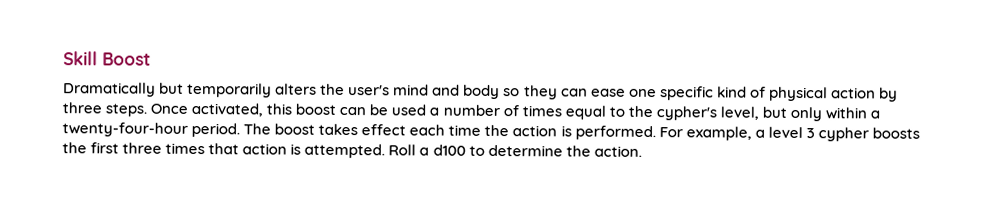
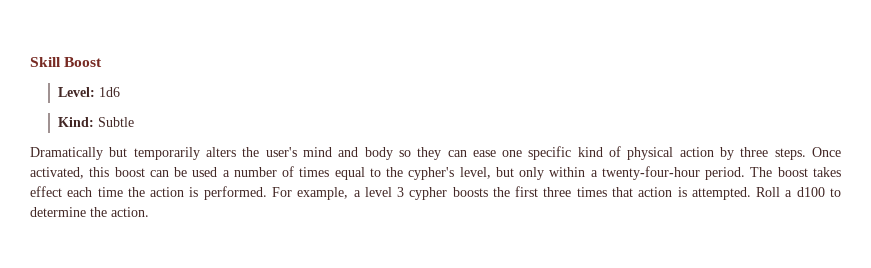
+ Level: 1d6
+ Kind: Subtle

